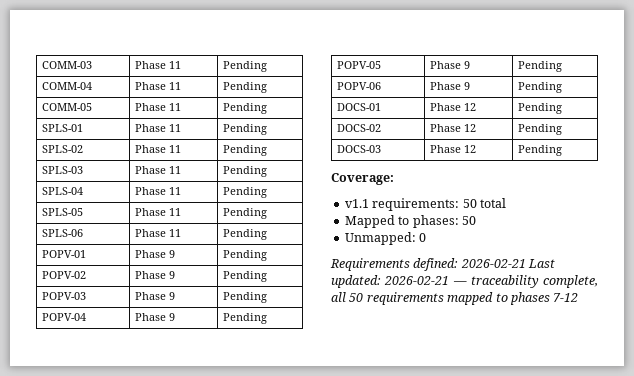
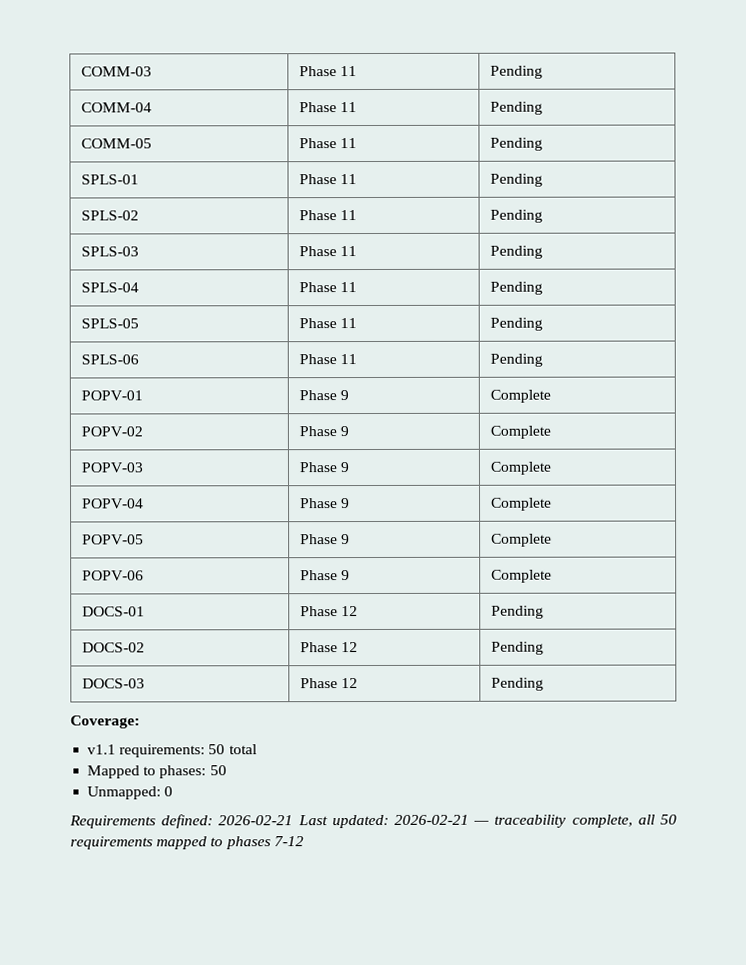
- POPV-01 | Phase 9 | Pending
+ POPV-01 | Phase 9 | Complete
- POPV-02 | Phase 9 | Pending
+ POPV-02 | Phase 9 | Complete
- POPV-03 | Phase 9 | Pending
+ POPV-03 | Phase 9 | Complete
- POPV-04 | Phase 9 | Pending
+ POPV-04 | Phase 9 | Complete
- POPV-05 | Phase 9 | Pending
+ POPV-05 | Phase 9 | Complete
- POPV-06 | Phase 9 | Pending
+ POPV-06 | Phase 9 | Complete

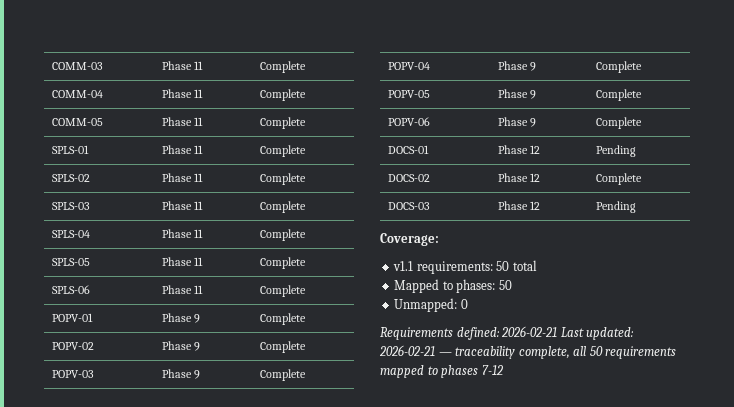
- COMM-03 | Phase 11 | Pending
+ COMM-03 | Phase 11 | Complete
- COMM-04 | Phase 11 | Pending
+ COMM-04 | Phase 11 | Complete
- COMM-05 | Phase 11 | Pending
+ COMM-05 | Phase 11 | Complete
- SPLS-01 | Phase 11 | Pending
+ SPLS-01 | Phase 11 | Complete
- SPLS-02 | Phase 11 | Pending
+ SPLS-02 | Phase 11 | Complete
- SPLS-03 | Phase 11 | Pending
+ SPLS-03 | Phase 11 | Complete
- SPLS-04 | Phase 11 | Pending
+ SPLS-04 | Phase 11 | Complete
- SPLS-05 | Phase 11 | Pending
+ SPLS-05 | Phase 11 | Complete
- SPLS-06 | Phase 11 | Pending
+ SPLS-06 | Phase 11 | Complete
- DOCS-02 | Phase 12 | Pending
+ DOCS-02 | Phase 12 | Complete

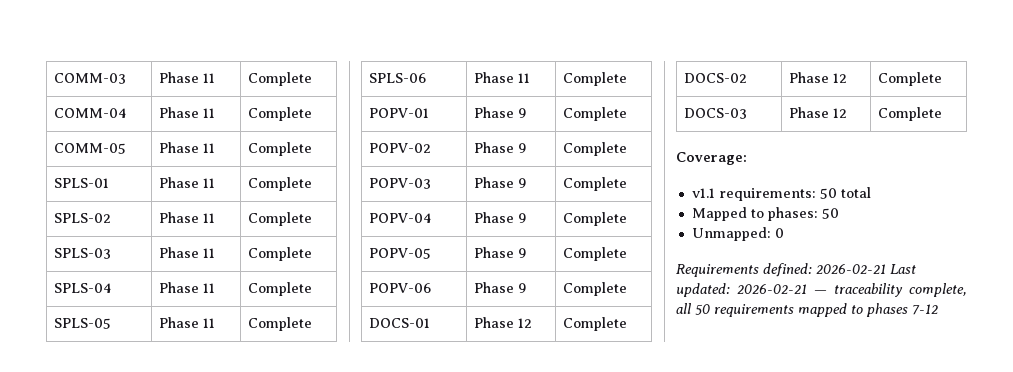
- DOCS-01 | Phase 12 | Pending
+ DOCS-01 | Phase 12 | Complete
- DOCS-03 | Phase 12 | Pending
+ DOCS-03 | Phase 12 | Complete

